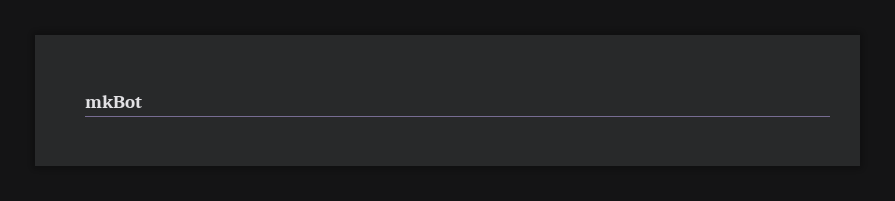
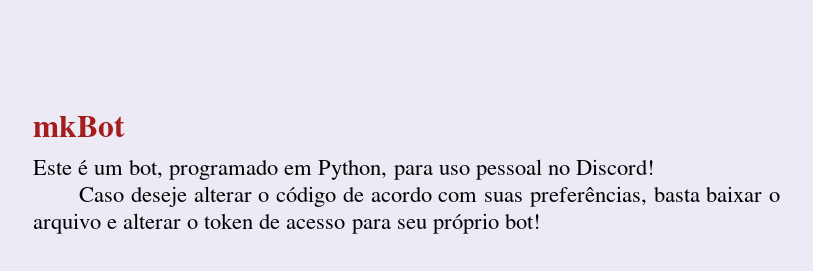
+ Este é um bot, programado em Python, para uso pessoal no Discord!
+ Caso deseje alterar o código de acordo com suas preferências, basta baixar o arquivo e alterar o token de acesso para seu próprio bot!

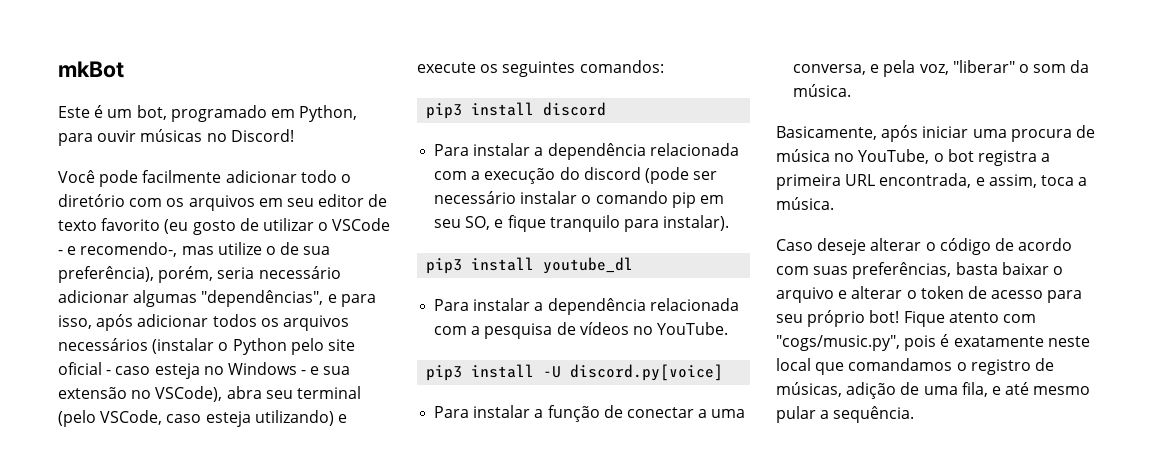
- Este é um bot, programado em Python, para uso pessoal no Discord!
+ Este é um bot, programado em Python, para ouvir músicas no Discord!
+ Você pode facilmente adicionar todo o diretório com os arquivos em seu editor de texto favorito (eu gosto de utilizar o VSCode - e recomendo-, mas utilize o de sua preferência), porém, seria necessário adicionar algumas "dependências", e para isso, após adicionar todos os arquivos necessários (instalar o Python pelo site oficial - caso esteja no Windows - e sua extensão no VSCode), abra seu terminal (pelo VSCode, caso esteja utilizando) e execute os seguintes comandos:
+ pip3 install discord
+ Para instalar a dependência relacionada com a execução do discord (pode ser necessário instalar o comando pip em seu SO, e fique tranquilo para instalar).
+ pip3 install youtube_dl
+ Para instalar a dependência relacionada com a pesquisa de vídeos no YouTube.
+ pip3 install -U discord.py[voice]
+ Para instalar a função de conectar a uma conversa, e pela voz, "liberar" o som da música.
+ Basicamente, após iniciar uma procura de música no YouTube, o bot registra a primeira URL encontrada, e assim, toca a música.
+ Fique atento com "cogs/music.py", pois é exatamente neste local que comandamos o registro de músicas, adição de uma fila, e até mesmo pular a sequência.

